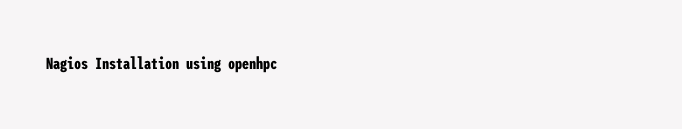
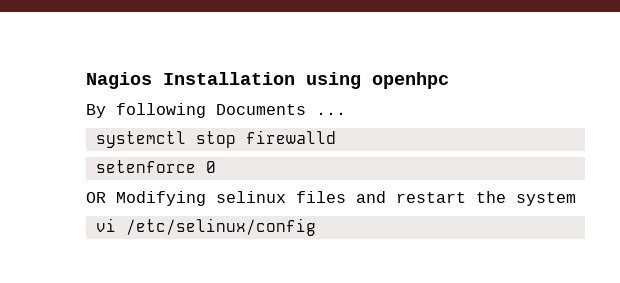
+ By following Documents ...
+ systemctl stop firewalld
+ setenforce 0
+ OR Modifying selinux files and restart the system
+ vi /etc/selinux/config

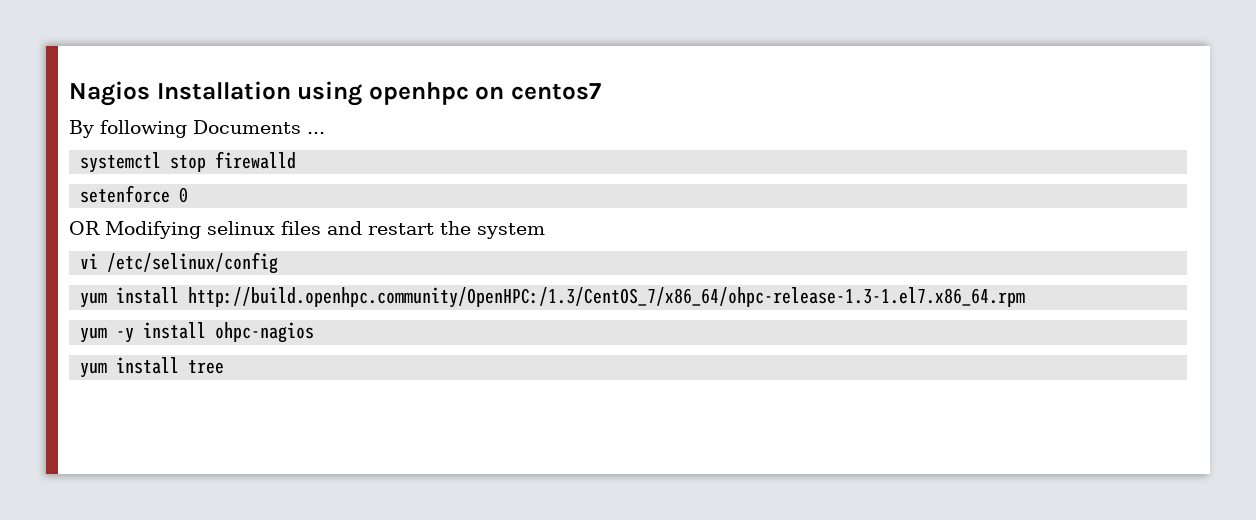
- Nagios Installation using openhpc
+ Nagios Installation using openhpc on centos7
+ yum install http://build.openhpc.community/OpenHPC:/1.3/CentOS_7/x86_64/ohpc-release-1.3-1.el7.x86_64.rpm
+ yum -y install ohpc-nagios
+ yum install tree

